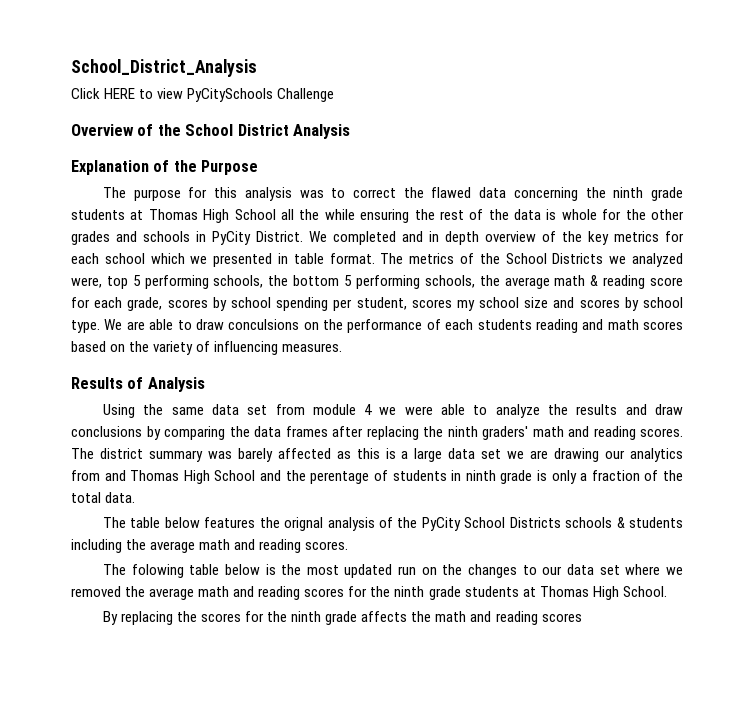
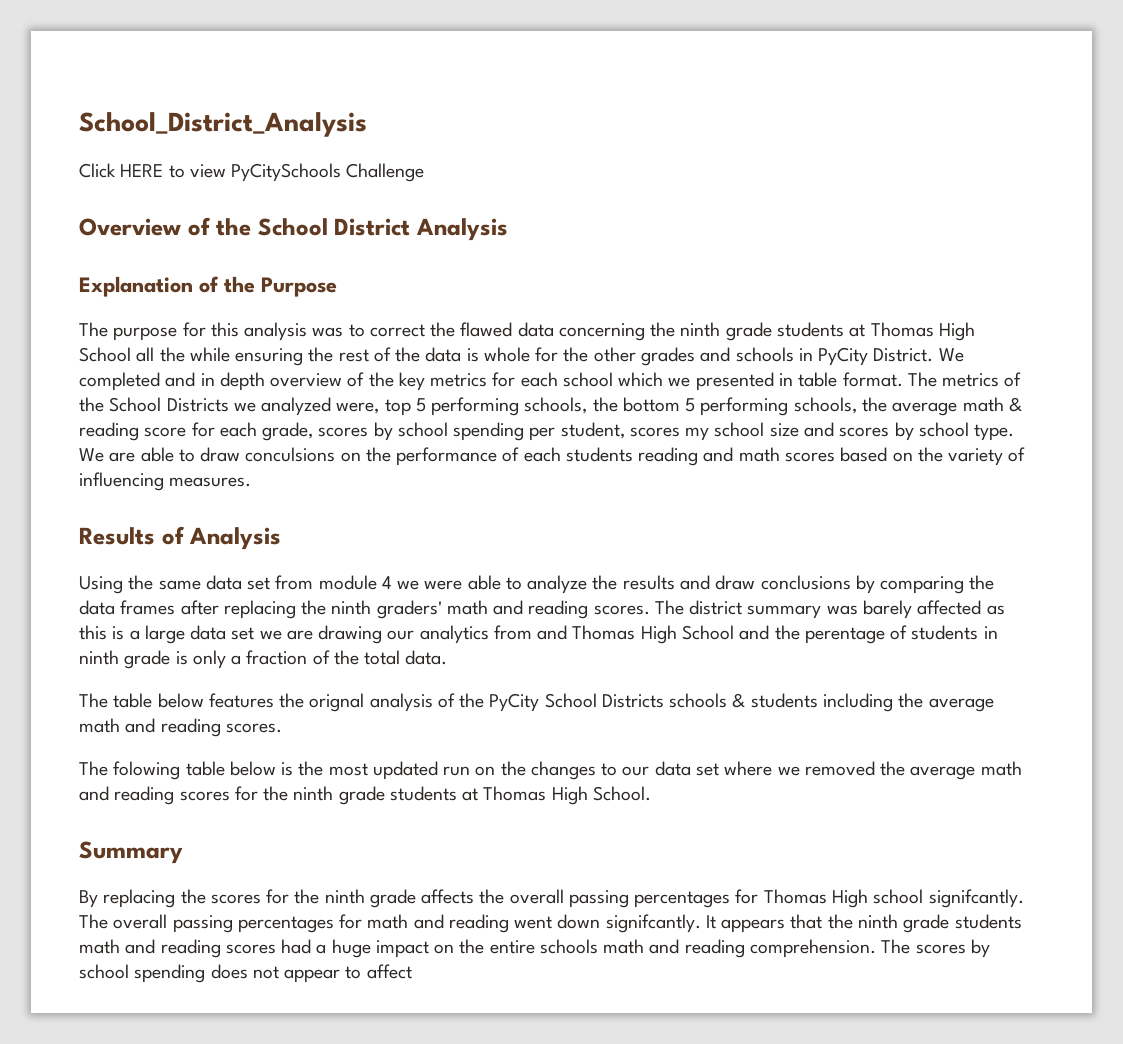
+ Summary
- By replacing the scores for the ninth grade affects the math and reading scores
+ By replacing the scores for the ninth grade affects the overall passing percentages for Thomas High school signifcantly. The overall passing percentages for math and reading went down signifcantly. It appears that the ninth grade students math and reading scores had a huge impact on the entire schools math and reading comprehension. The scores by school spending does not appear to affect

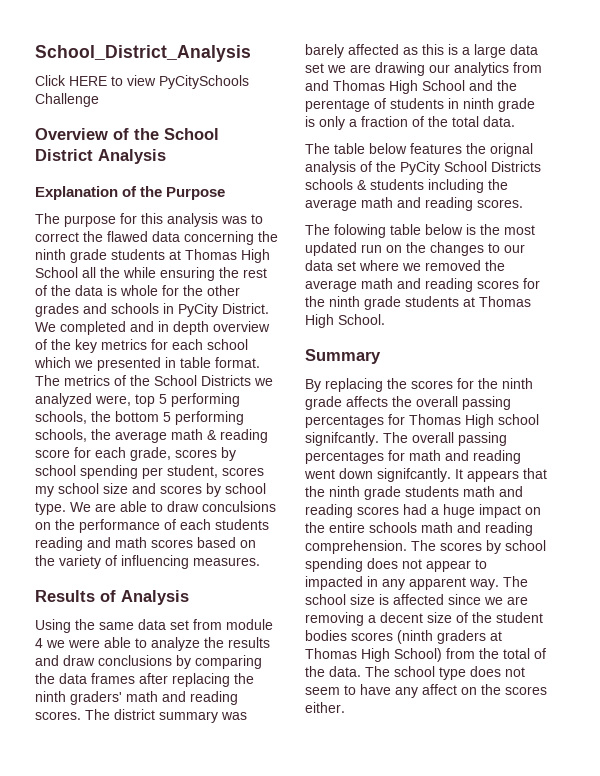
- The scores by school spending does not appear to affect
+ The scores by school spending does not appear to impacted in any apparent way. The school size is affected since we are removing a decent size of the student bodies scores (ninth graders at Thomas High School) from the total of the data. The school type does not seem to have any affect on the scores either.

